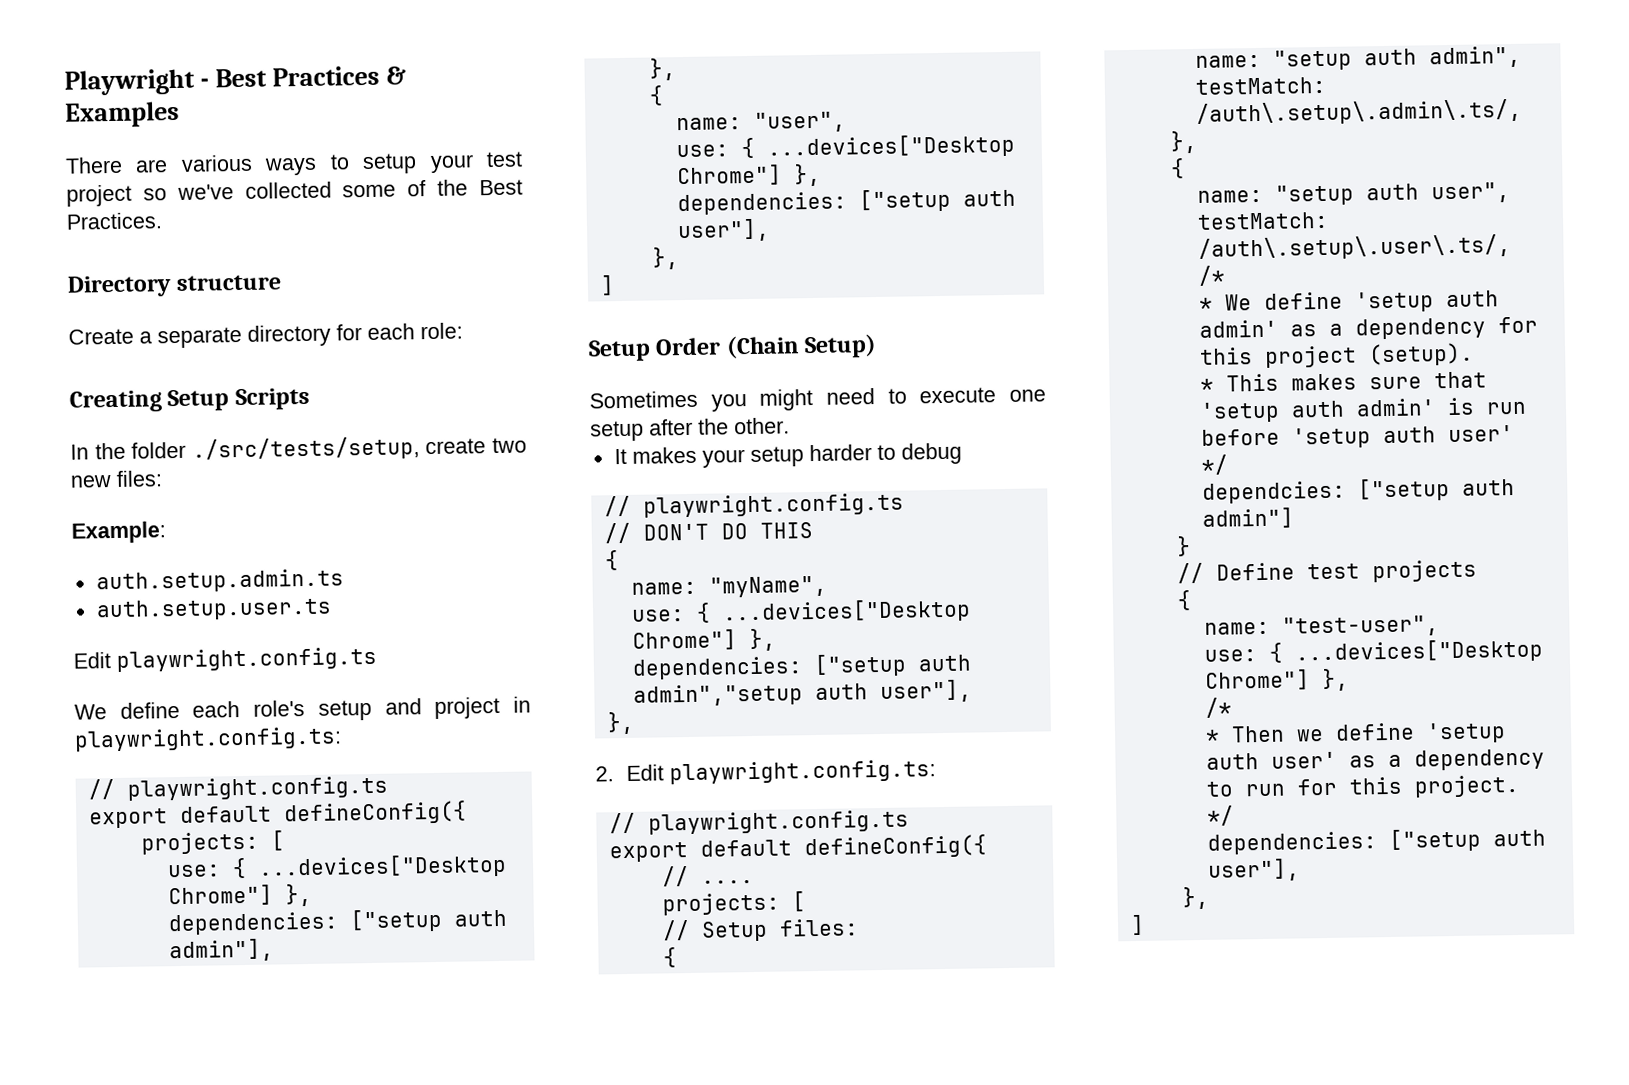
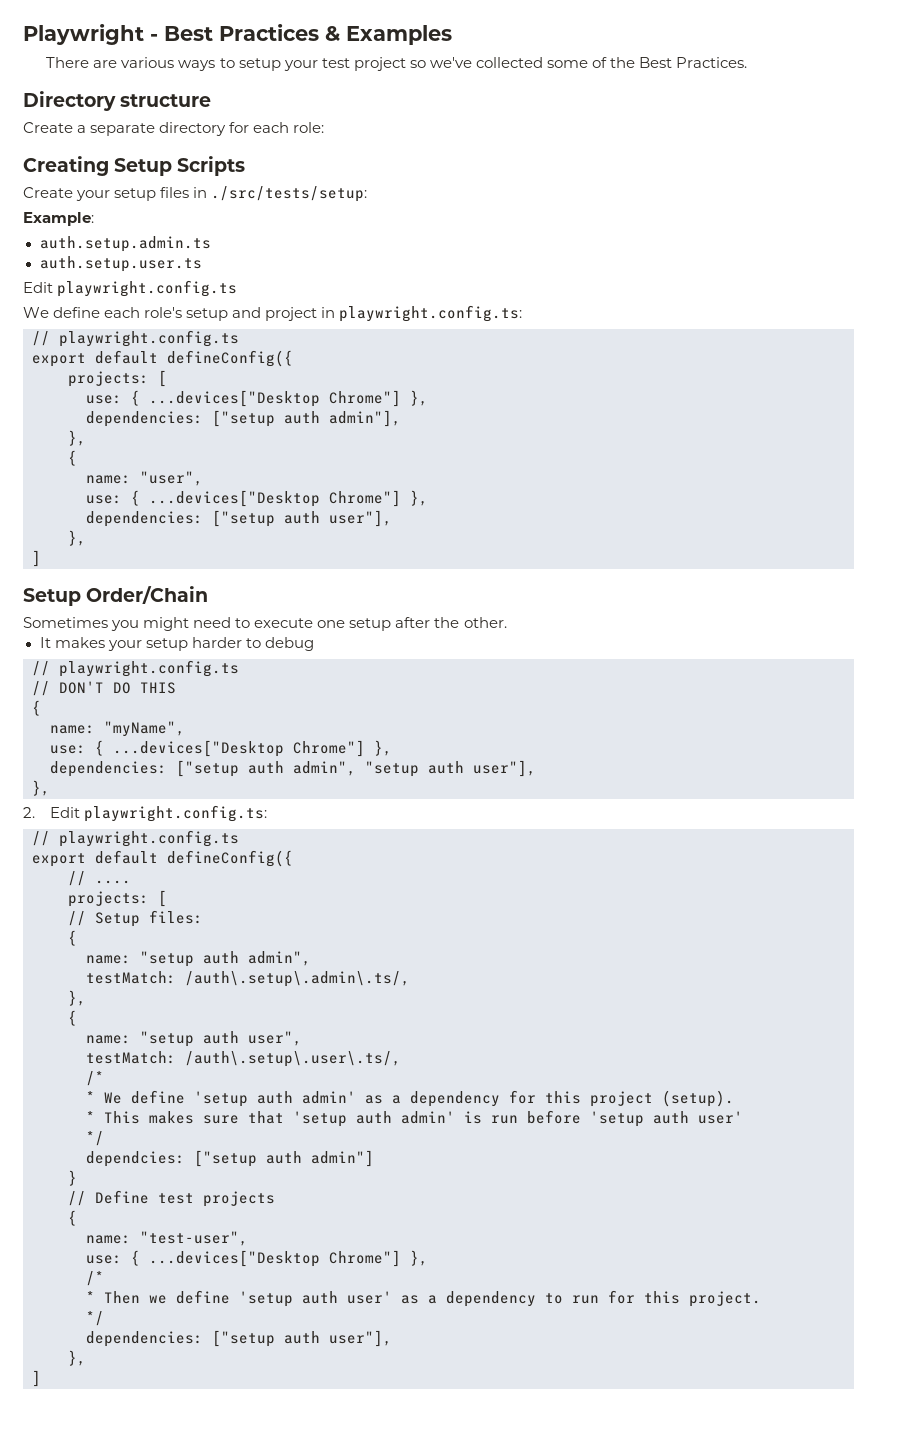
- In the folder ./src/tests/setup, create two new files:
+ Create your setup files in ./src/tests/setup:
- Setup Order (Chain Setup)
+ Setup Order/Chain
- dependencies: ["setup auth admin","setup auth user"],
+ dependencies: ["setup auth admin", "setup auth user"],

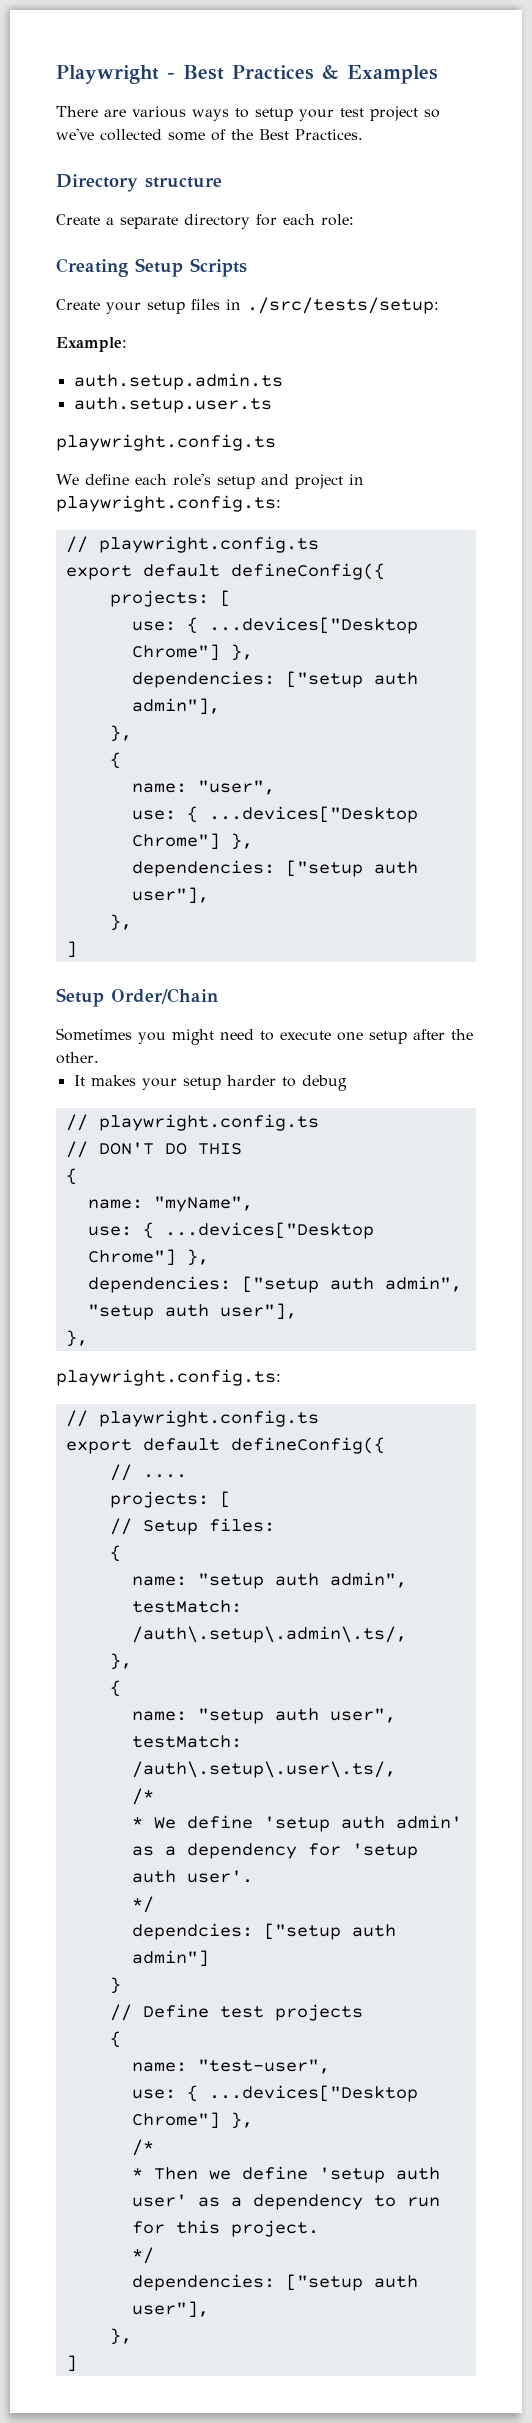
  auth.setup.user.ts
- Edit playwright.config.ts
+ playwright.config.ts
  dependencies: ["setup auth admin", "setup auth user"],
  },
- 2. Edit playwright.config.ts:
+ playwright.config.ts:
- * We define 'setup auth admin' as a dependency for this project (setup).
- * This makes sure that 'setup auth admin' is run before 'setup auth user'
+ * We define 'setup auth admin' as a dependency for 'setup auth user'.

